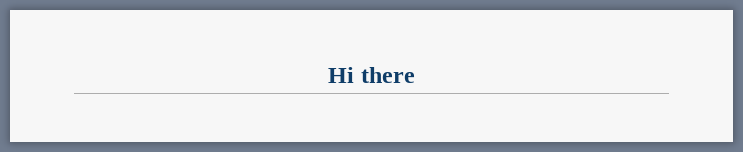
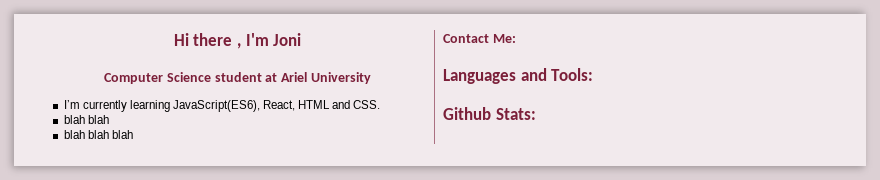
- Hi there
+ Hi there , I'm Joni
+ Computer Science student at Ariel University
+ I’m currently learning JavaScript(ES6), React, HTML and CSS.
+ blah blah
+ blah blah blah
+ Contact Me:
+ Languages and Tools:
+ Github Stats:

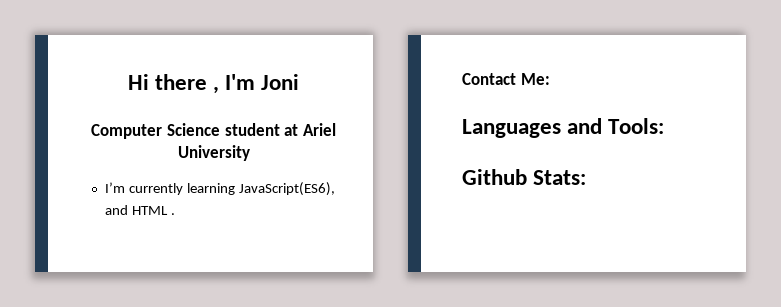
- I’m currently learning JavaScript(ES6), React, HTML and CSS.
- blah blah
- blah blah blah
+ I’m currently learning JavaScript(ES6), and HTML .

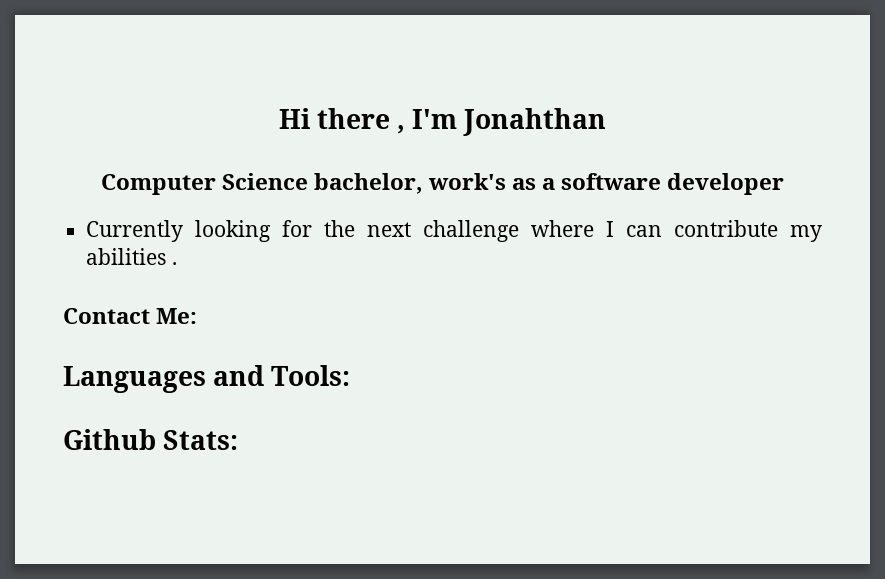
- Hi there , I'm Joni
+ Hi there , I'm Jonahthan
- Computer Science student at Ariel University
- I’m currently learning JavaScript(ES6), and HTML .
+ Computer Science bachelor, work's as a software developer
+ Currently looking for the next challenge where I can contribute my abilities .

